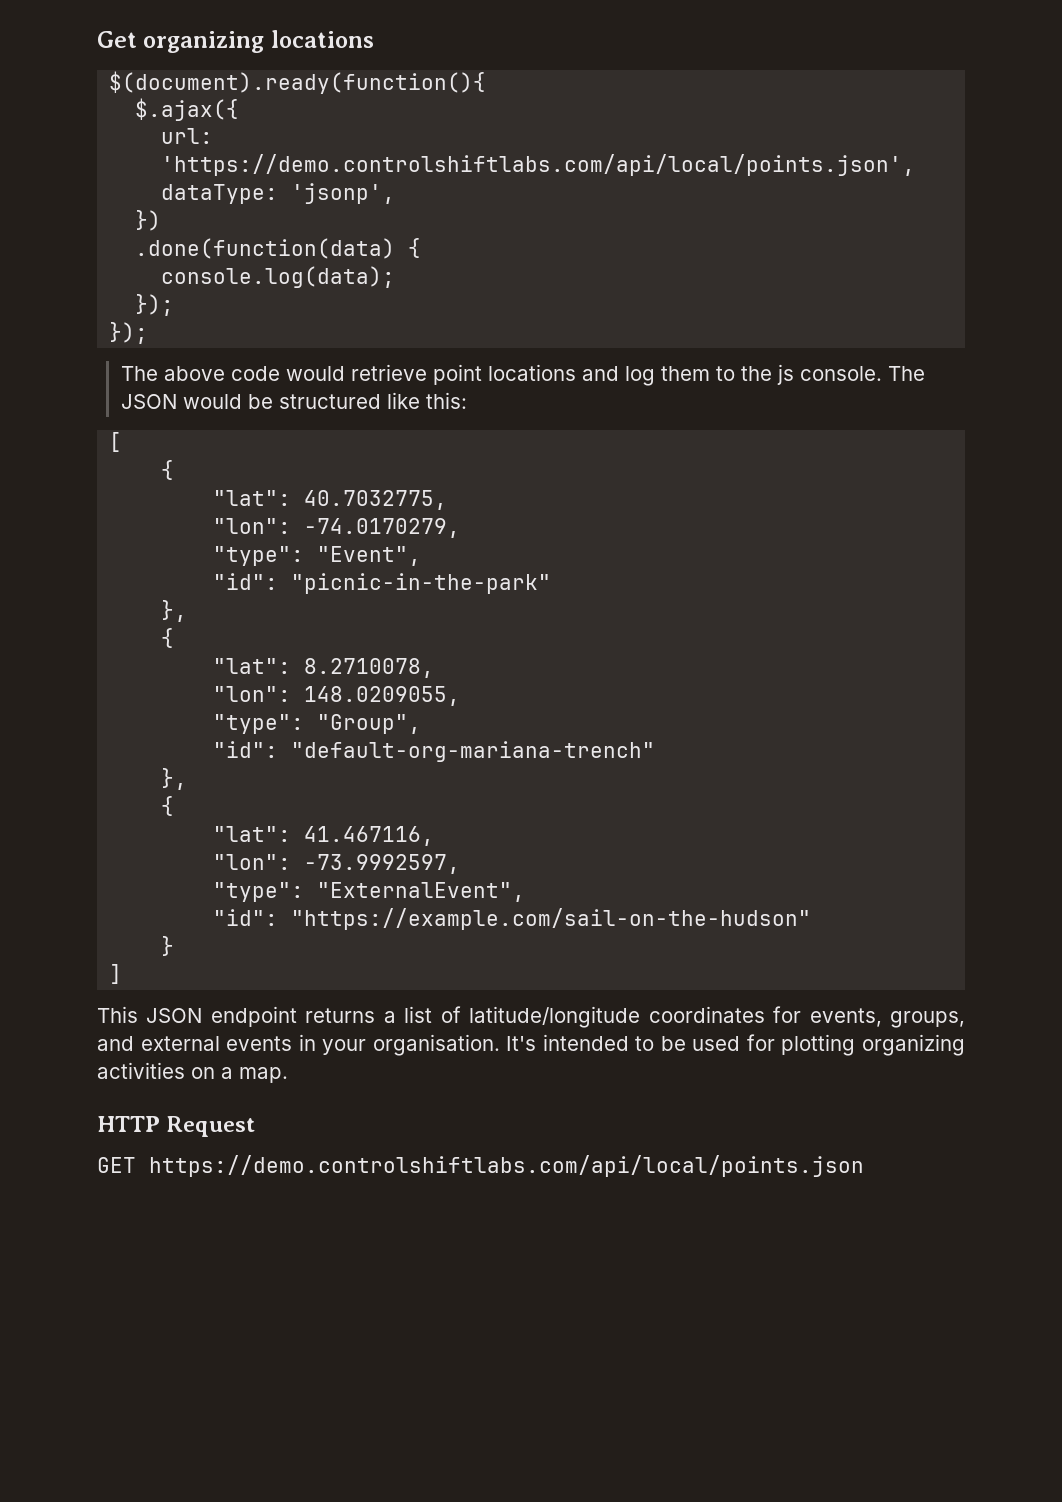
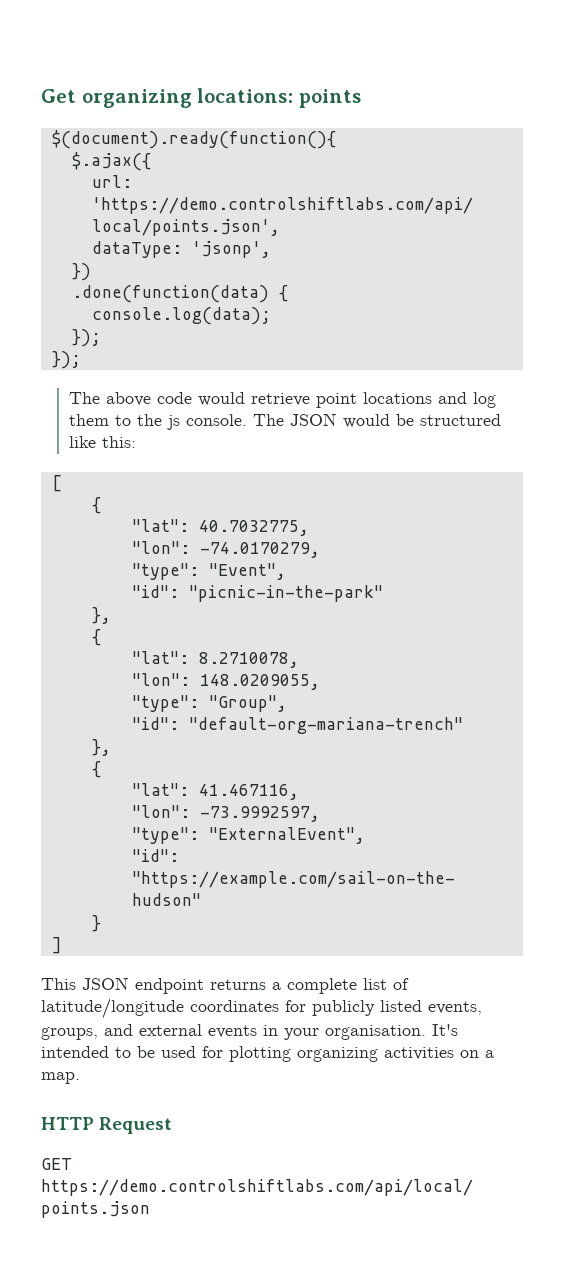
- Get organizing locations
+ Get organizing locations: points
- This JSON endpoint returns a list of latitude/longitude coordinates for events, groups, and external events in your organisation.
+ This JSON endpoint returns a complete list of latitude/longitude coordinates for publicly listed events, groups, and external events in your organisation.

